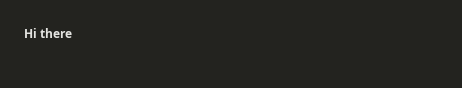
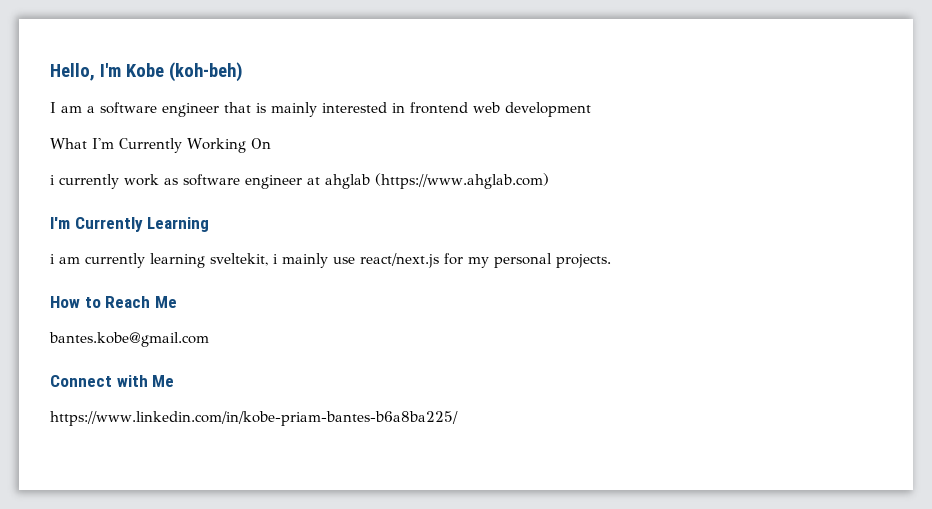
- Hi there
+ Hello, I'm Kobe (koh-beh)
+ I am a software engineer that is mainly interested in frontend web development
+ What I'm Currently Working On
+ i currently work as software engineer at ahglab (https://www.ahglab.com)
+ I'm Currently Learning
+ i am currently learning sveltekit, i mainly use react/next.js for my personal projects.
+ How to Reach Me
+ bantes.kobe@gmail.com
+ Connect with Me
+ https://www.linkedin.com/in/kobe-priam-bantes-b6a8ba225/

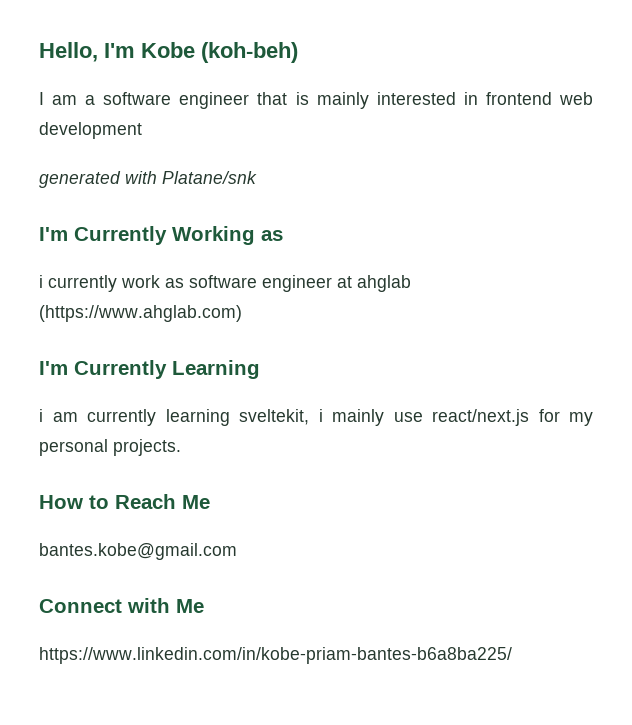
- What I'm Currently Working On
+ generated with Platane/snk
+ I'm Currently Working as

